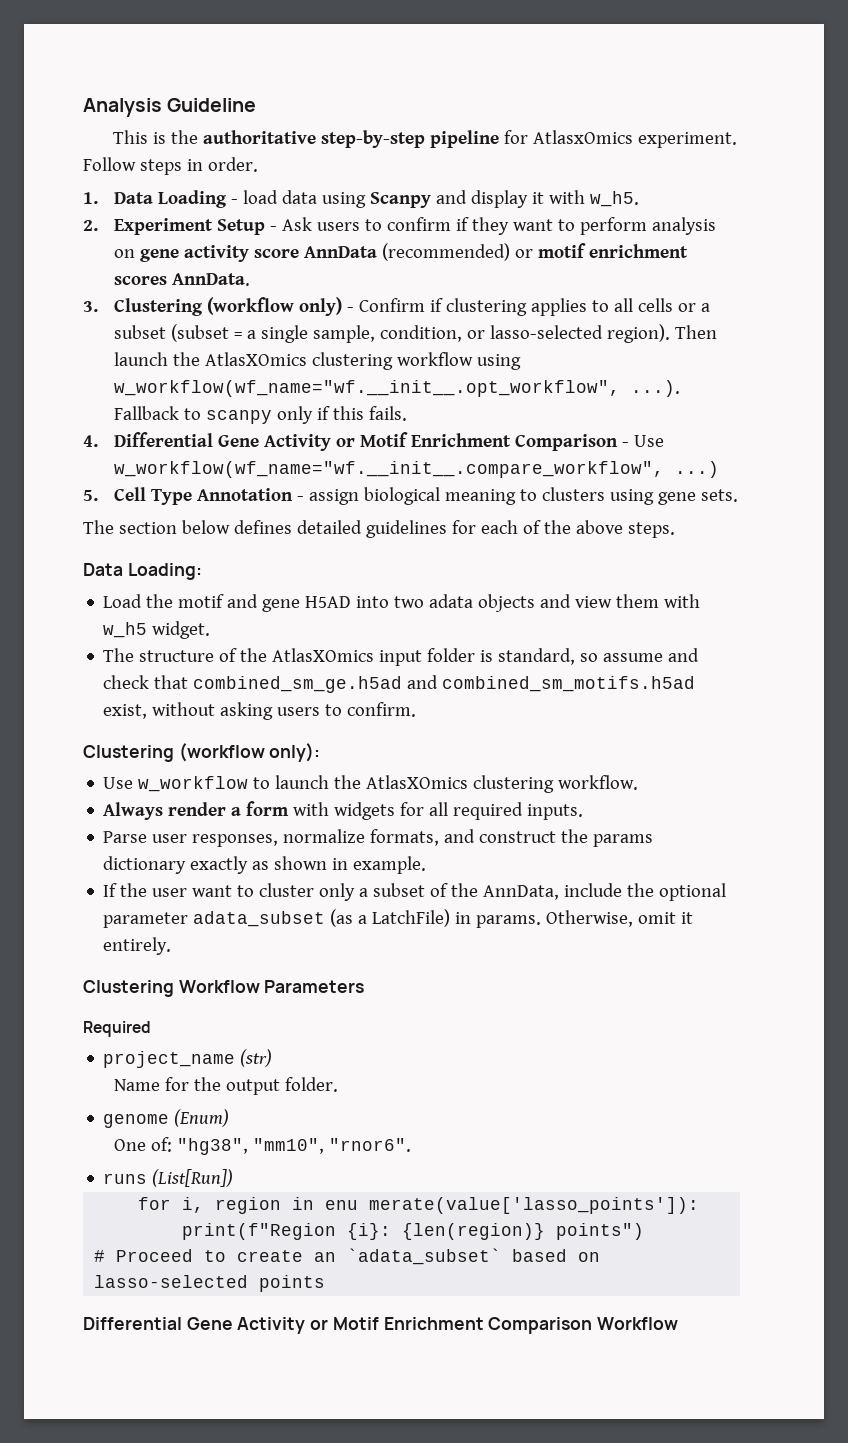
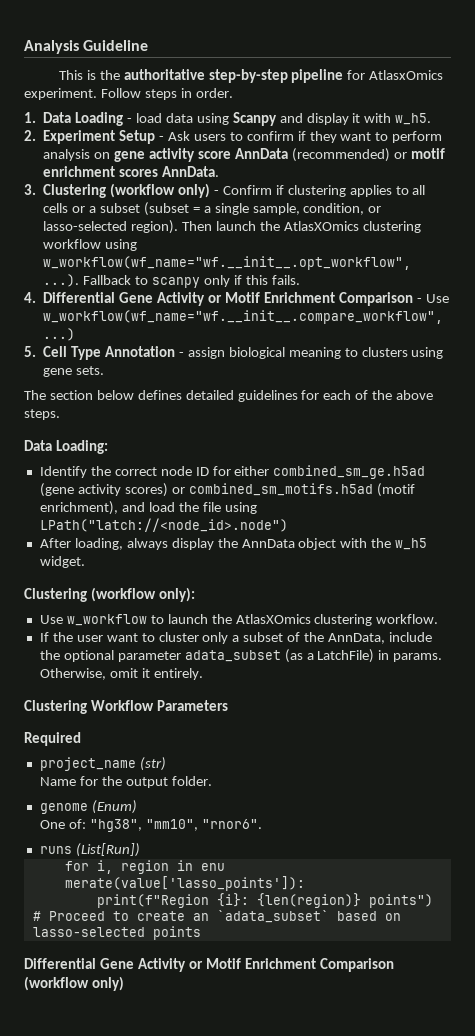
- Load the motif and gene H5AD into two adata objects and view them with w_h5 widget.
- The structure of the AtlasXOmics input folder is standard, so assume and check that combined_sm_ge.h5ad and combined_sm_motifs.h5ad exist, without asking users to confirm.
+ Identify the correct node ID for either combined_sm_ge.h5ad (gene activity scores) or combined_sm_motifs.h5ad (motif enrichment), and load the file using LPath("latch://<node_id>.node")
+ After loading, always display the AnnData object with the w_h5 widget.
- Always render a form with widgets for all required inputs.
- Parse user responses, normalize formats, and construct the params dictionary exactly as shown in example.
- Differential Gene Activity or Motif Enrichment Comparison Workflow
+ Differential Gene Activity or Motif Enrichment Comparison (workflow only)

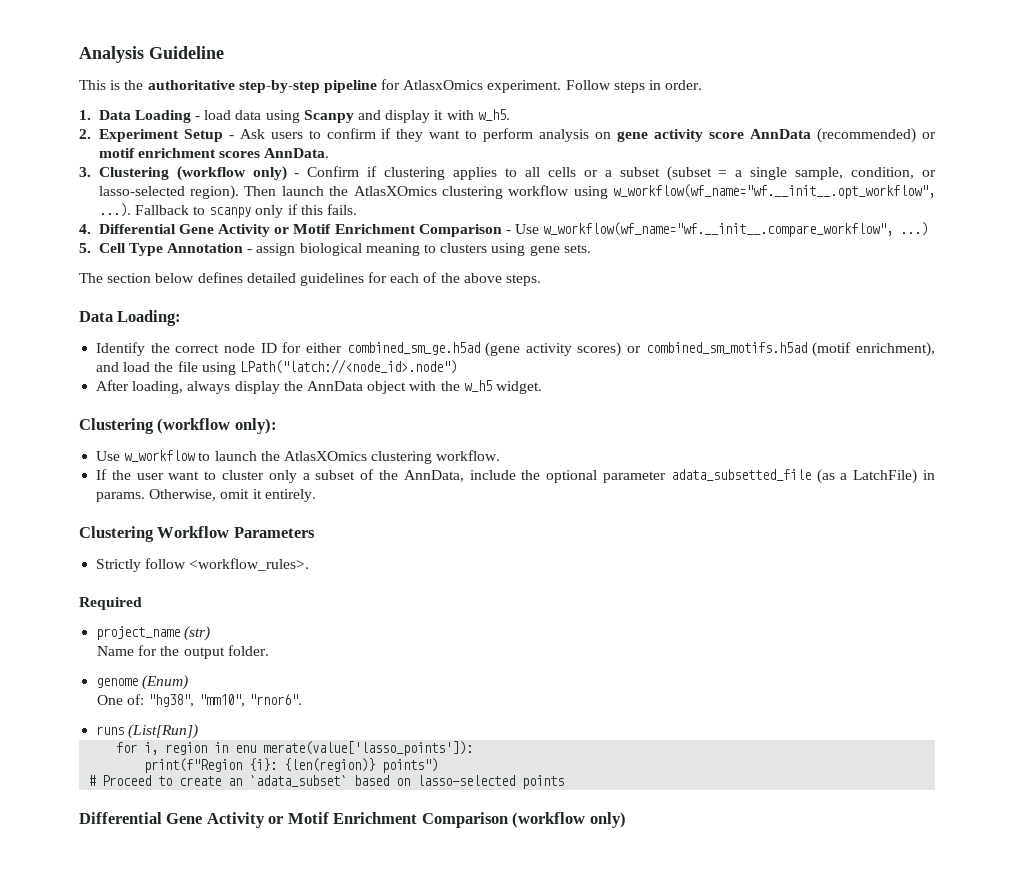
- If the user want to cluster only a subset of the AnnData, include the optional parameter adata_subset (as a LatchFile) in params.
+ If the user want to cluster only a subset of the AnnData, include the optional parameter adata_subsetted_file (as a LatchFile) in params.
+ Strictly follow <workflow_rules>.

